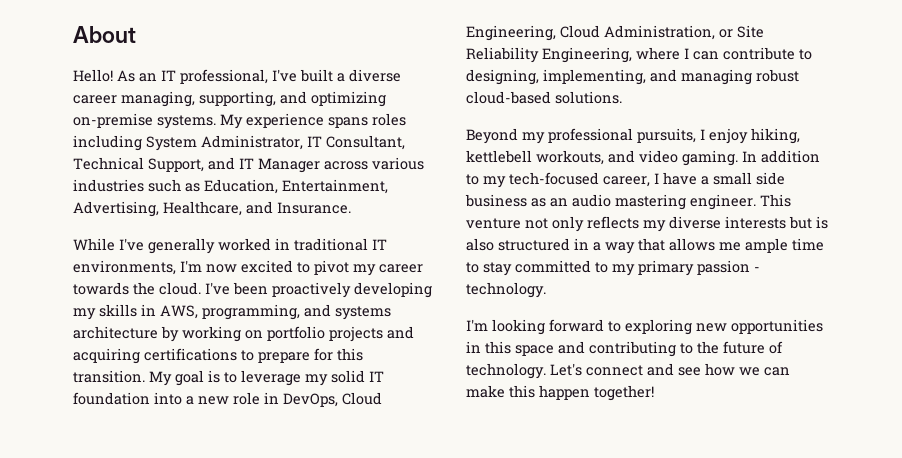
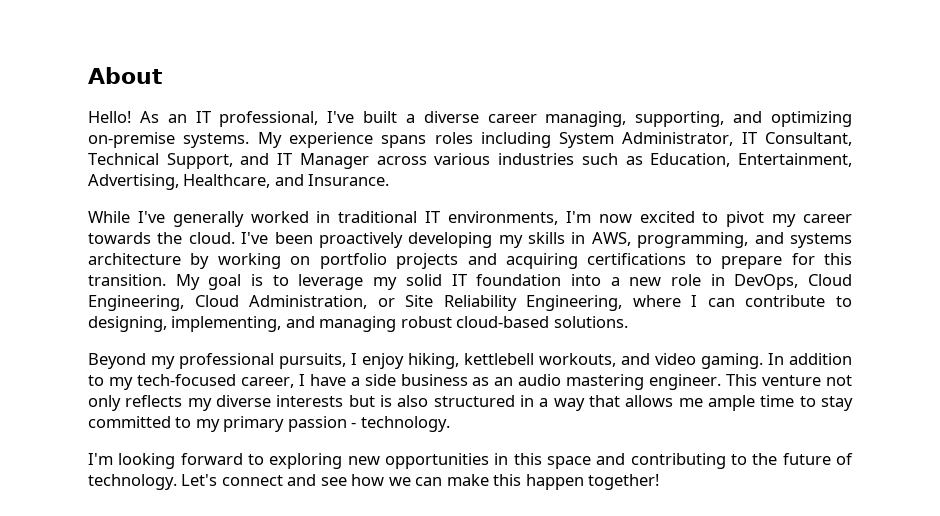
- In addition to my tech-focused career, I have a small side business as an audio mastering engineer.
+ In addition to my tech-focused career, I have a side business as an audio mastering engineer.

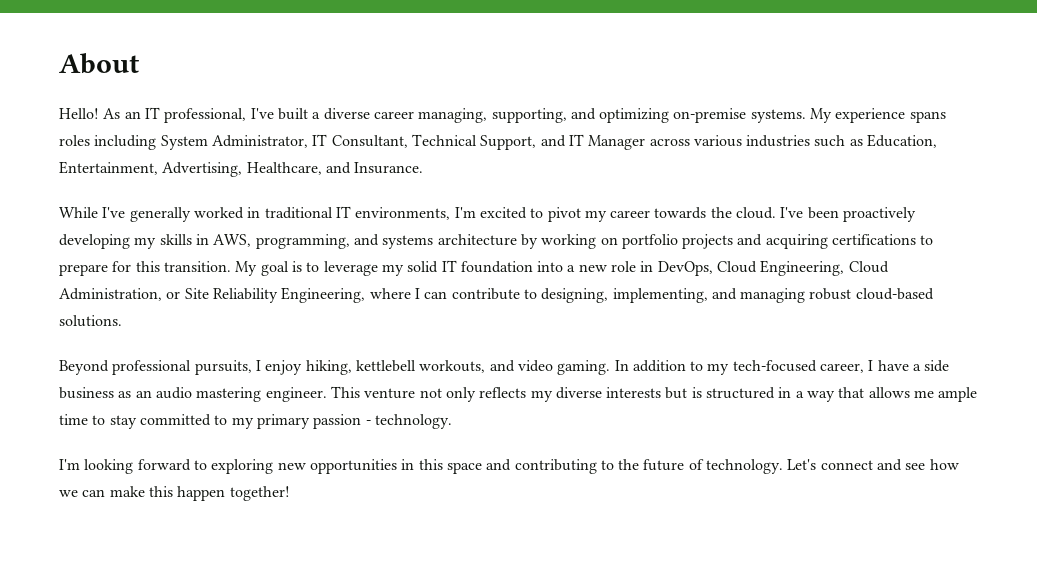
- While I've generally worked in traditional IT environments, I'm now excited to pivot my career towards the cloud.
+ While I've generally worked in traditional IT environments, I'm excited to pivot my career towards the cloud.
- Beyond my professional pursuits, I enjoy hiking, kettlebell workouts, and video gaming.
+ Beyond professional pursuits, I enjoy hiking, kettlebell workouts, and video gaming.
- This venture not only reflects my diverse interests but is also structured in a way that allows me ample time to stay committed to my primary passion - technology.
+ This venture not only reflects my diverse interests but is structured in a way that allows me ample time to stay committed to my primary passion - technology.

